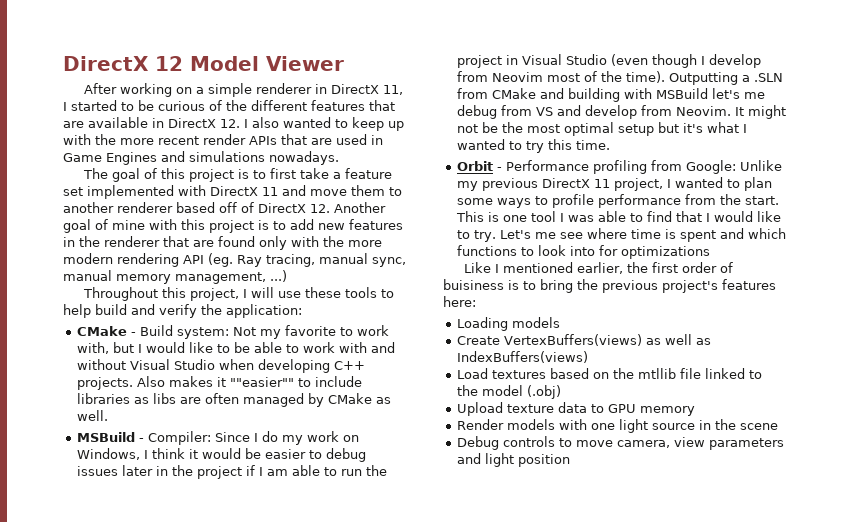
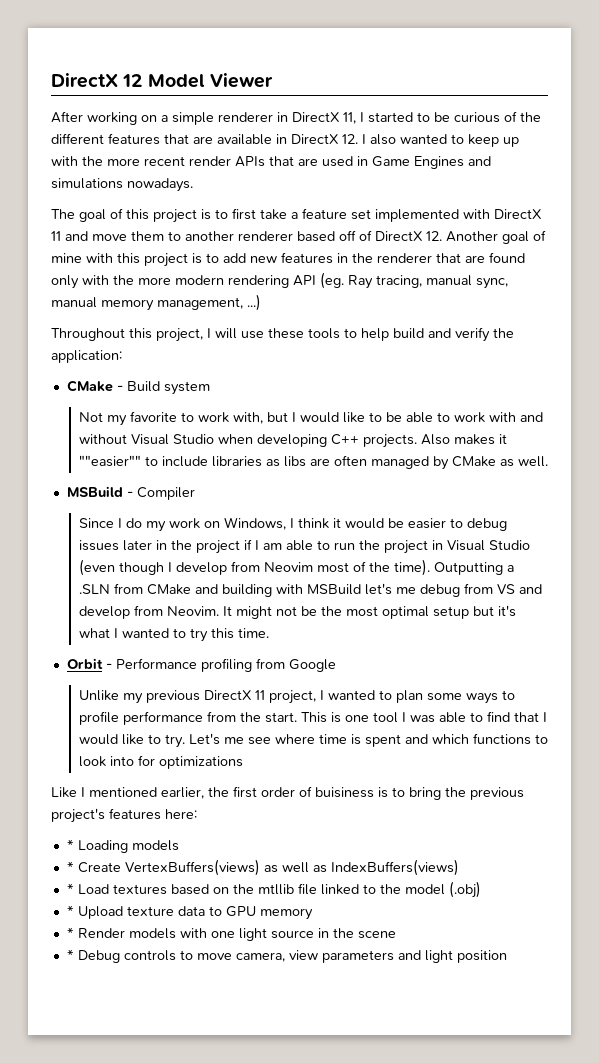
- CMake - Build system: Not my favorite to work with, but I would like to be able to work with and without Visual Studio when developing C++ projects.
+ CMake - Build system
+ Not my favorite to work with, but I would like to be able to work with and without Visual Studio when developing C++ projects.
- MSBuild - Compiler: Since I do my work on Windows, I think it would be easier to debug issues later in the project if I am able to run the project in Visual Studio (even though I develop from Neovim most of the time).
+ MSBuild - Compiler
+ Since I do my work on Windows, I think it would be easier to debug issues later in the project if I am able to run the project in Visual Studio (even though I develop from Neovim most of the time).
- Orbit - Performance profiling from Google: Unlike my previous DirectX 11 project, I wanted to plan some ways to profile performance from the start.
+ Orbit - Performance profiling from Google
+ Unlike my previous DirectX 11 project, I wanted to plan some ways to profile performance from the start.
- Loading models
+ * Loading models
- Create VertexBuffers(views) as well as IndexBuffers(views)
+ * Create VertexBuffers(views) as well as IndexBuffers(views)
- Load textures based on the mtllib file linked to the model (.obj)
+ * Load textures based on the mtllib file linked to the model (.obj)
- Upload texture data to GPU memory
+ * Upload texture data to GPU memory
- Render models with one light source in the scene
+ * Render models with one light source in the scene
- Debug controls to move camera, view parameters and light position
+ * Debug controls to move camera, view parameters and light position

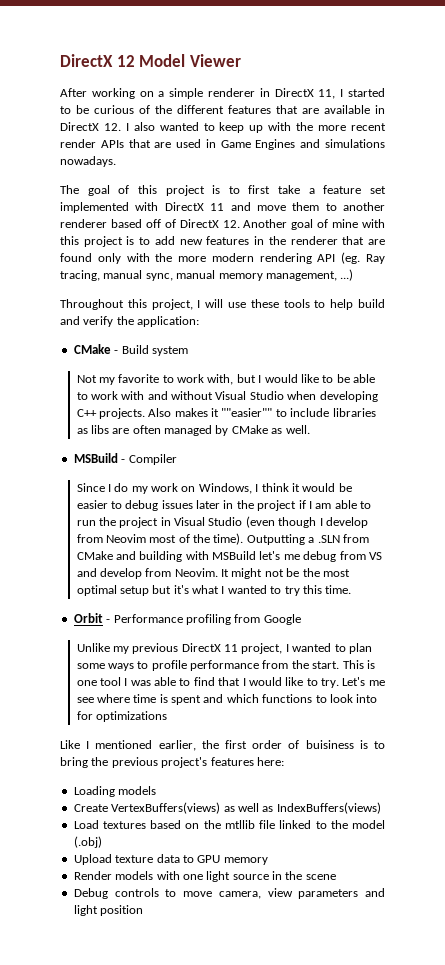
- * Loading models
+ Loading models
- * Create VertexBuffers(views) as well as IndexBuffers(views)
+ Create VertexBuffers(views) as well as IndexBuffers(views)
- * Load textures based on the mtllib file linked to the model (.obj)
+ Load textures based on the mtllib file linked to the model (.obj)
- * Upload texture data to GPU memory
+ Upload texture data to GPU memory
- * Render models with one light source in the scene
+ Render models with one light source in the scene
- * Debug controls to move camera, view parameters and light position
+ Debug controls to move camera, view parameters and light position

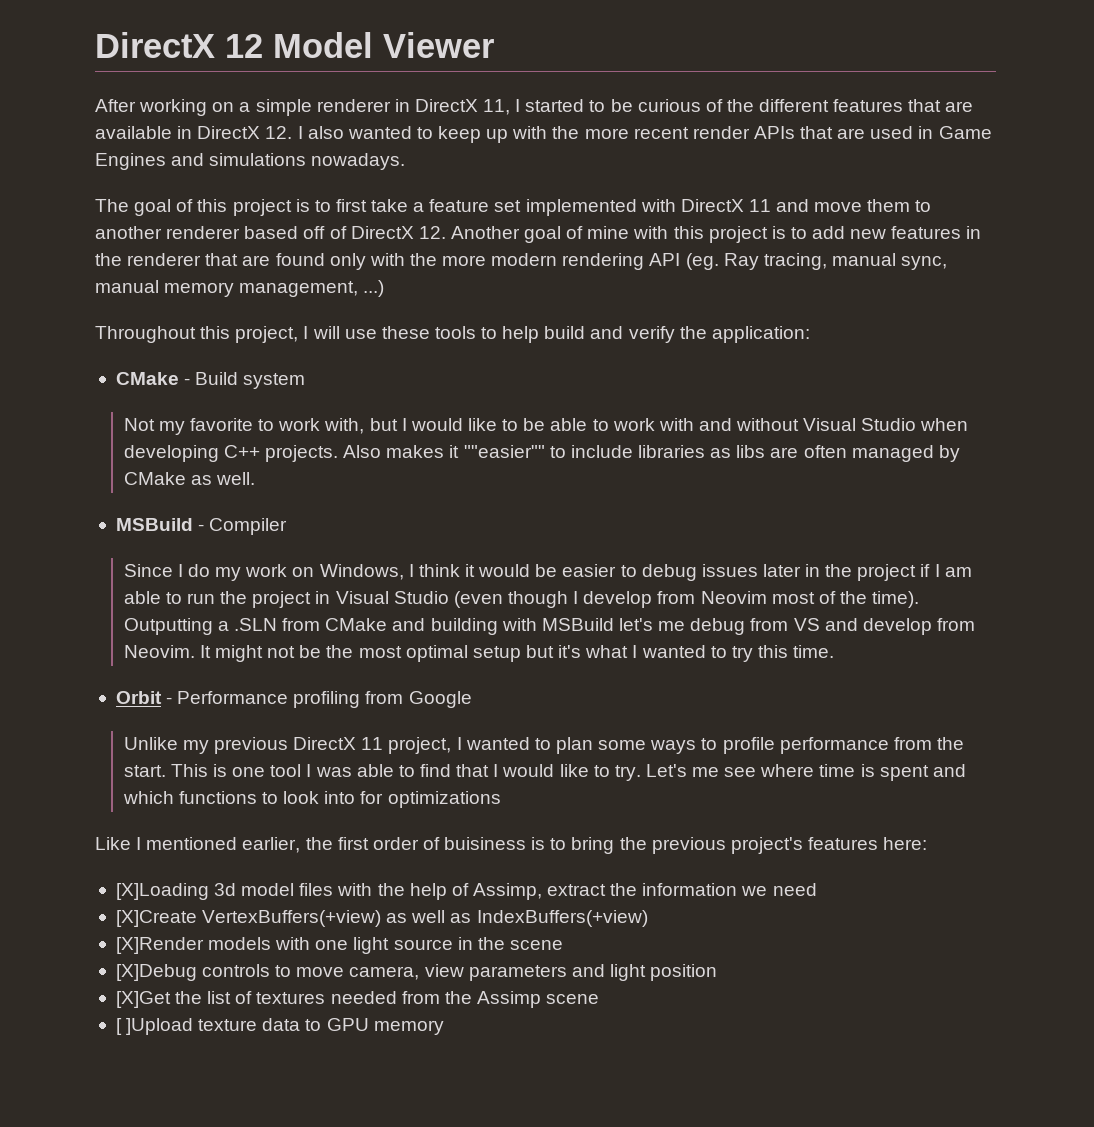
- Loading models
- Create VertexBuffers(views) as well as IndexBuffers(views)
- Load textures based on the mtllib file linked to the model (.obj)
- Upload texture data to GPU memory
- Render models with one light source in the scene
+ [X]Loading 3d model files with the help of Assimp, extract the information we need
+ [X]Create VertexBuffers(+view) as well as IndexBuffers(+view)
+ [X]Render models with one light source in the scene
- Debug controls to move camera, view parameters and light position
+ [X]Debug controls to move camera, view parameters and light position
+ [X]Get the list of textures needed from the Assimp scene
+ [ ]Upload texture data to GPU memory

